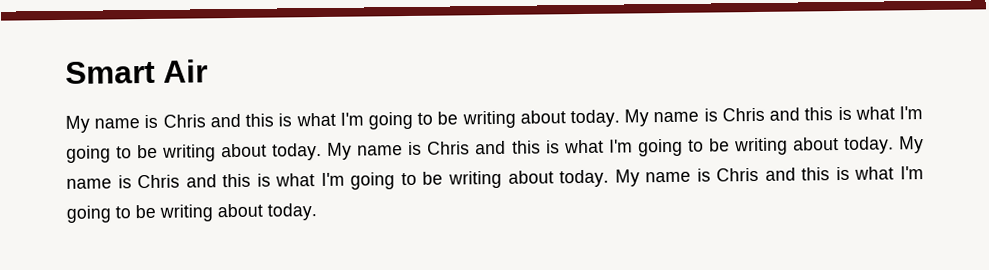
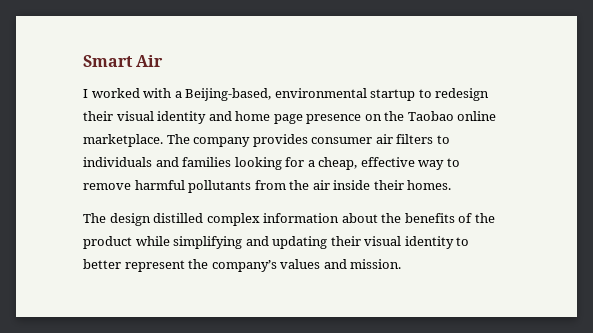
- My name is Chris and this is what I'm going to be writing about today. My name is Chris and this is what I'm going to be writing about today. My name is Chris and this is what I'm going to be writing about today. My name is Chris and this is what I'm going to be writing about today. My name is Chris and this is what I'm going to be writing about today.
+ I worked with a Beijing-based, environmental startup to redesign their visual identity and home page presence on the Taobao online marketplace. The company provides consumer air filters to individuals and families looking for a cheap, effective way to remove harmful pollutants from the air inside their homes.
+ The design distilled complex information about the benefits of the product while simplifying and updating their visual identity to better represent the company’s values and mission.

